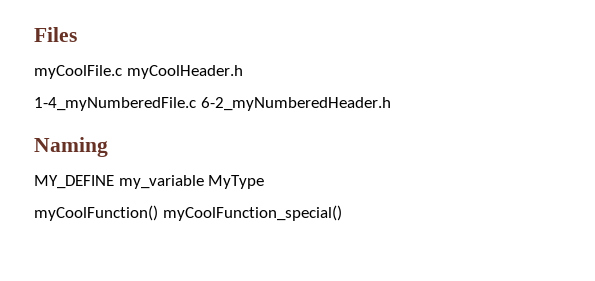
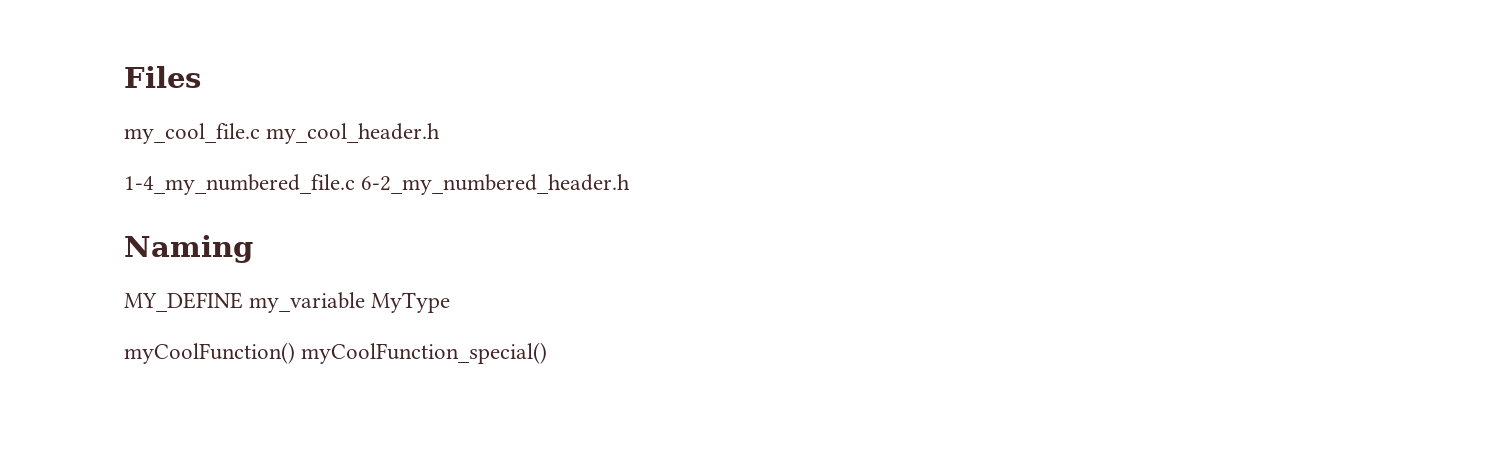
- myCoolFile.c myCoolHeader.h
- 1-4_myNumberedFile.c 6-2_myNumberedHeader.h
+ my_cool_file.c my_cool_header.h
+ 1-4_my_numbered_file.c 6-2_my_numbered_header.h

